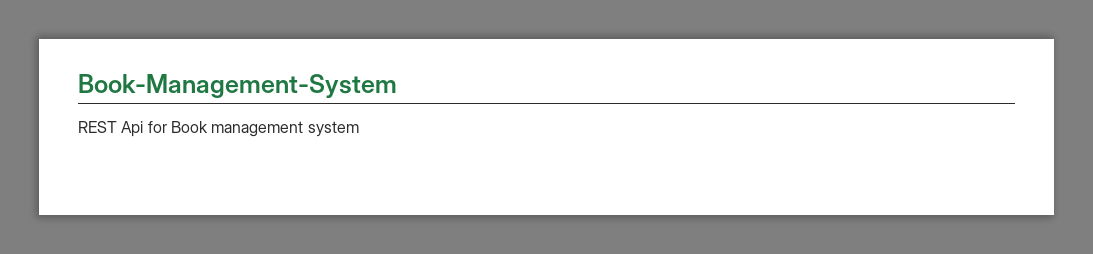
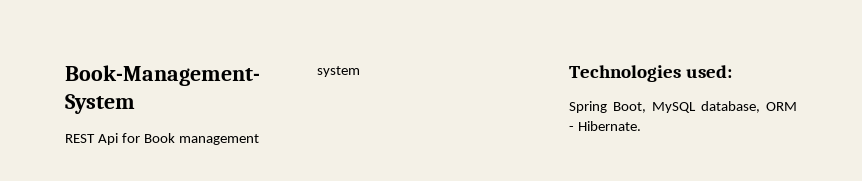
+ Technologies used:
+ Spring Boot, MySQL database, ORM - Hibernate.

